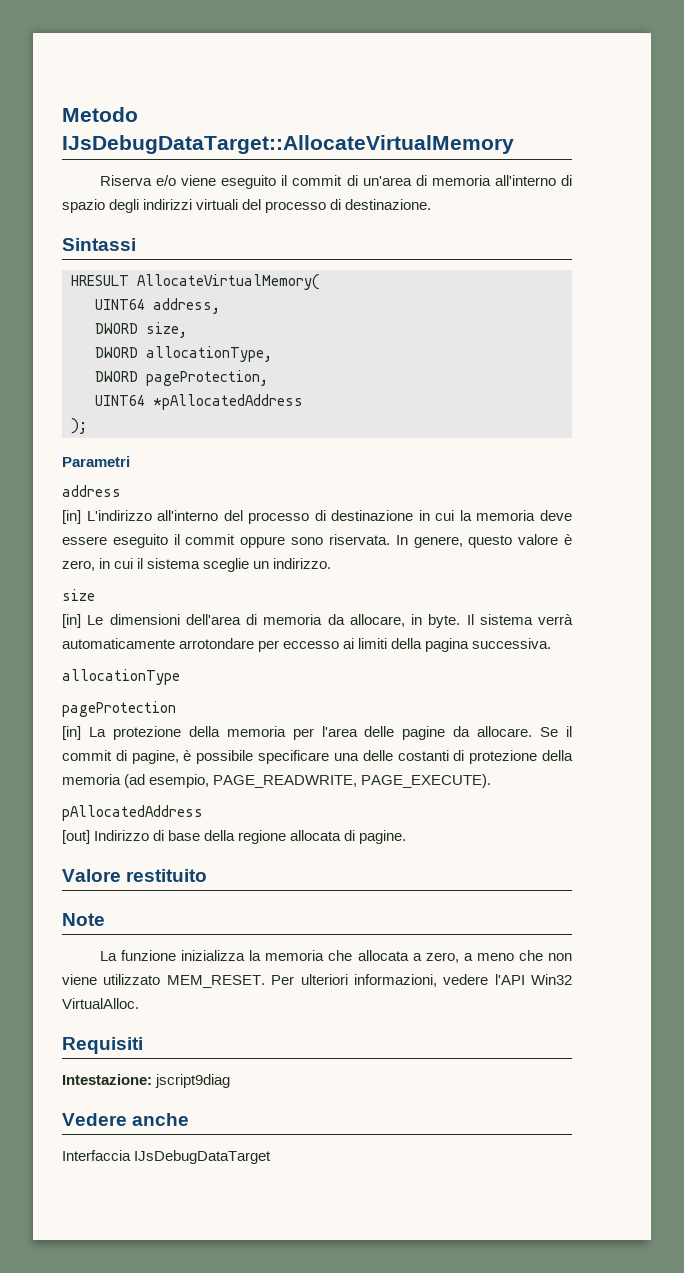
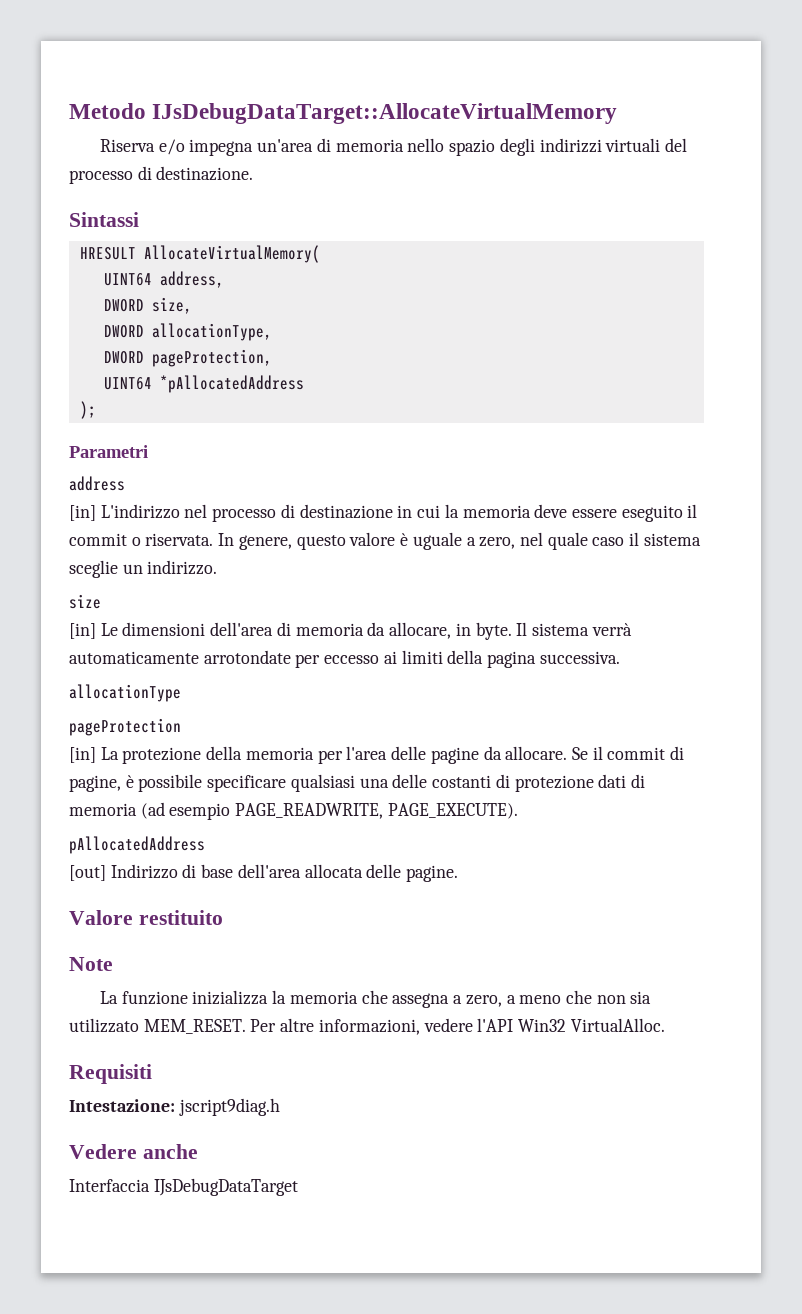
- Riserva e/o viene eseguito il commit di un'area di memoria all'interno di spazio degli indirizzi virtuali del processo di destinazione.
+ Riserva e/o impegna un'area di memoria nello spazio degli indirizzi virtuali del processo di destinazione.
- [in] L'indirizzo all'interno del processo di destinazione in cui la memoria deve essere eseguito il commit oppure sono riservata.
+ [in] L'indirizzo nel processo di destinazione in cui la memoria deve essere eseguito il commit o riservata.
- In genere, questo valore è zero, in cui il sistema sceglie un indirizzo.
+ In genere, questo valore è uguale a zero, nel quale caso il sistema sceglie un indirizzo.
- Il sistema verrà automaticamente arrotondare per eccesso ai limiti della pagina successiva.
+ Il sistema verrà automaticamente arrotondate per eccesso ai limiti della pagina successiva.
- Se il commit di pagine, è possibile specificare una delle costanti di protezione della memoria (ad esempio, PAGE_READWRITE, PAGE_EXECUTE).
+ Se il commit di pagine, è possibile specificare qualsiasi una delle costanti di protezione dati di memoria (ad esempio PAGE_READWRITE, PAGE_EXECUTE).
- [out] Indirizzo di base della regione allocata di pagine.
+ [out] Indirizzo di base dell'area allocata delle pagine.
- La funzione inizializza la memoria che allocata a zero, a meno che non viene utilizzato MEM_RESET.
+ La funzione inizializza la memoria che assegna a zero, a meno che non sia utilizzato MEM_RESET.
- Per ulteriori informazioni, vedere l'API Win32 VirtualAlloc.
+ Per altre informazioni, vedere l'API Win32 VirtualAlloc.
- Intestazione: jscript9diag
+ Intestazione: jscript9diag.h

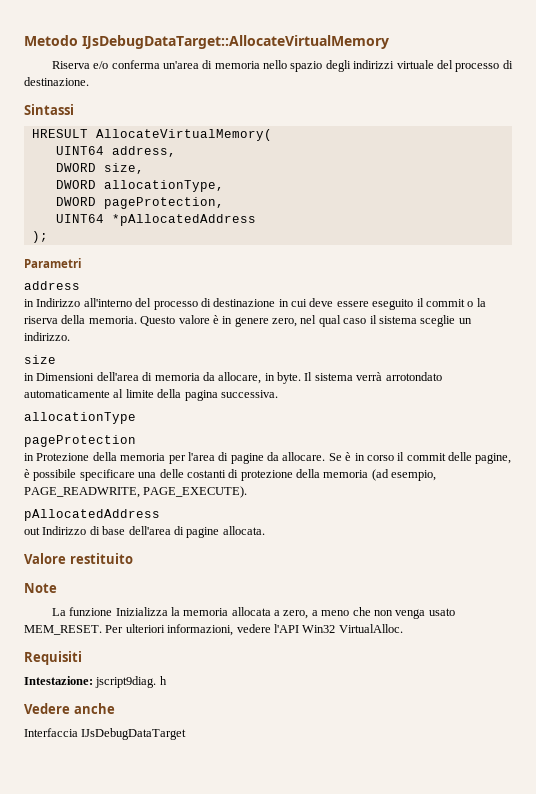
- Riserva e/o impegna un'area di memoria nello spazio degli indirizzi virtuali del processo di destinazione.
+ Riserva e/o conferma un'area di memoria nello spazio degli indirizzi virtuale del processo di destinazione.
- [in] L'indirizzo nel processo di destinazione in cui la memoria deve essere eseguito il commit o riservata. In genere, questo valore è uguale a zero, nel quale caso il sistema sceglie un indirizzo.
+ in Indirizzo all'interno del processo di destinazione in cui deve essere eseguito il commit o la riserva della memoria. Questo valore è in genere zero, nel qual caso il sistema sceglie un indirizzo.
- [in] Le dimensioni dell'area di memoria da allocare, in byte.
+ in Dimensioni dell'area di memoria da allocare, in byte.
- Il sistema verrà automaticamente arrotondate per eccesso ai limiti della pagina successiva.
+ Il sistema verrà arrotondato automaticamente al limite della pagina successiva.
- [in] La protezione della memoria per l'area delle pagine da allocare.
+ in Protezione della memoria per l'area di pagine da allocare.
- Se il commit di pagine, è possibile specificare qualsiasi una delle costanti di protezione dati di memoria (ad esempio PAGE_READWRITE, PAGE_EXECUTE).
+ Se è in corso il commit delle pagine, è possibile specificare una delle costanti di protezione della memoria (ad esempio, PAGE_READWRITE, PAGE_EXECUTE).
- [out] Indirizzo di base dell'area allocata delle pagine.
+ out Indirizzo di base dell'area di pagine allocata.
- La funzione inizializza la memoria che assegna a zero, a meno che non sia utilizzato MEM_RESET.
+ La funzione Inizializza la memoria allocata a zero, a meno che non venga usato MEM_RESET.
- Per altre informazioni, vedere l'API Win32 VirtualAlloc.
+ Per ulteriori informazioni, vedere l'API Win32 VirtualAlloc.
- Intestazione: jscript9diag.h
+ Intestazione: jscript9diag. h

